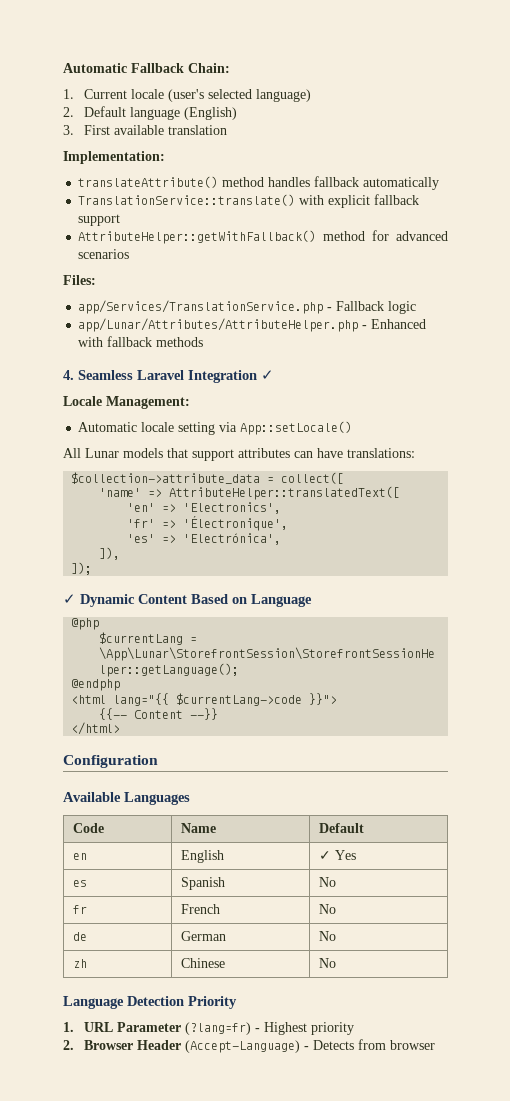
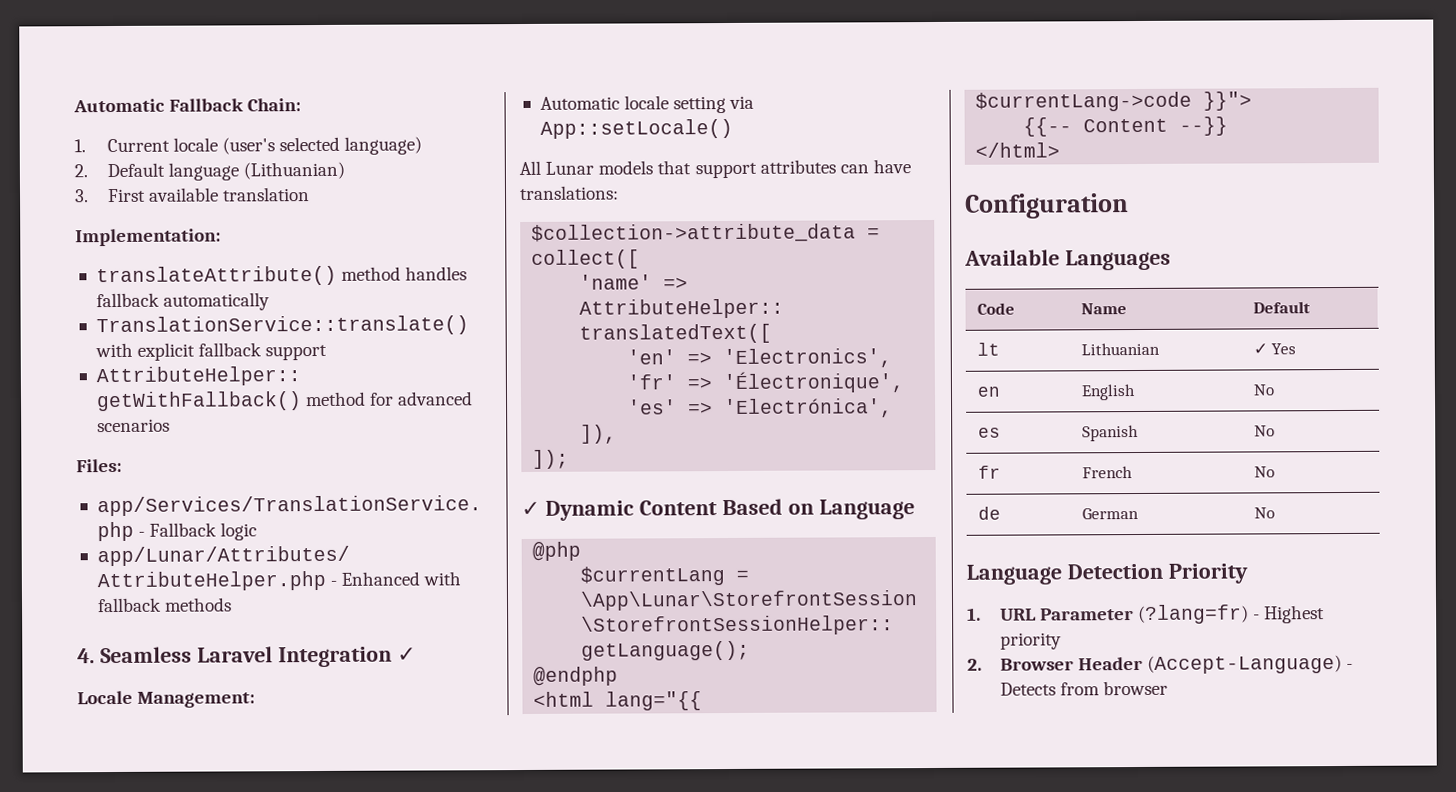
- 2. Default language (English)
+ 2. Default language (Lithuanian)
+ lt | Lithuanian | ✓ Yes
- en | English | ✓ Yes
+ en | English | No
- zh | Chinese | No

